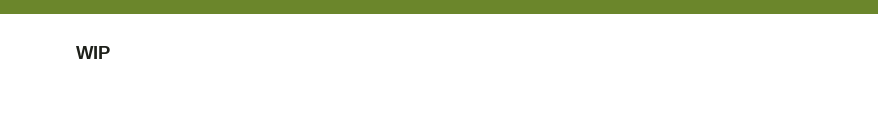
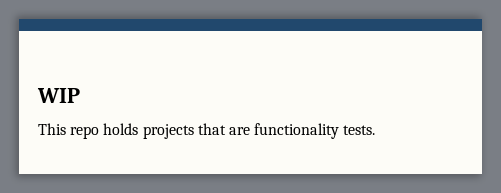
+ This repo holds projects that are functionality tests.

